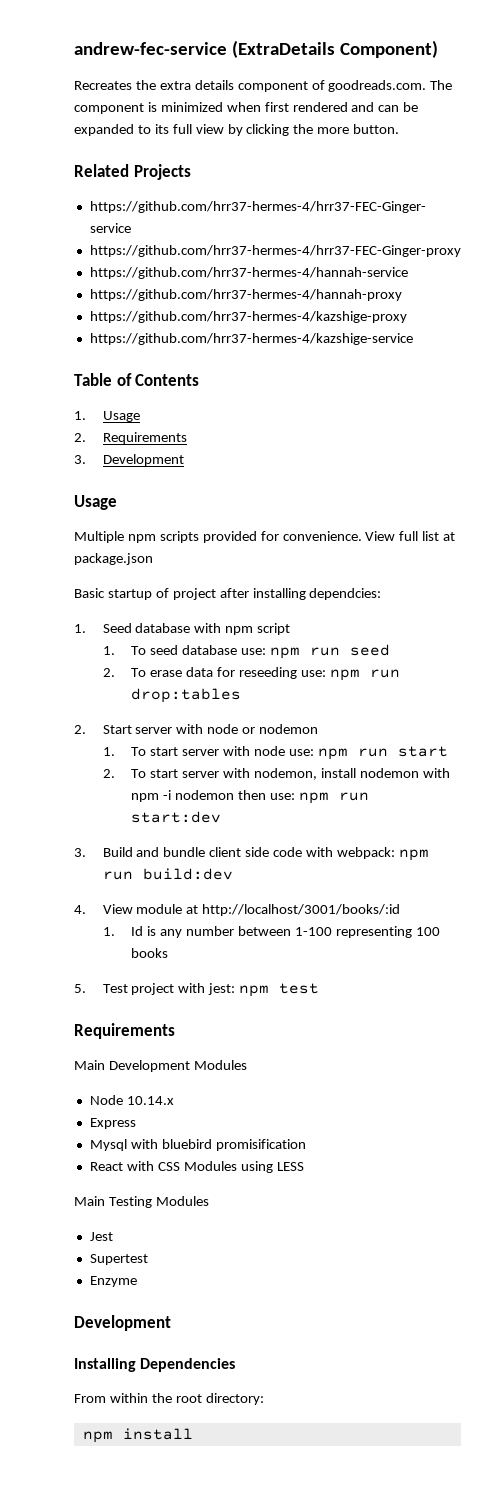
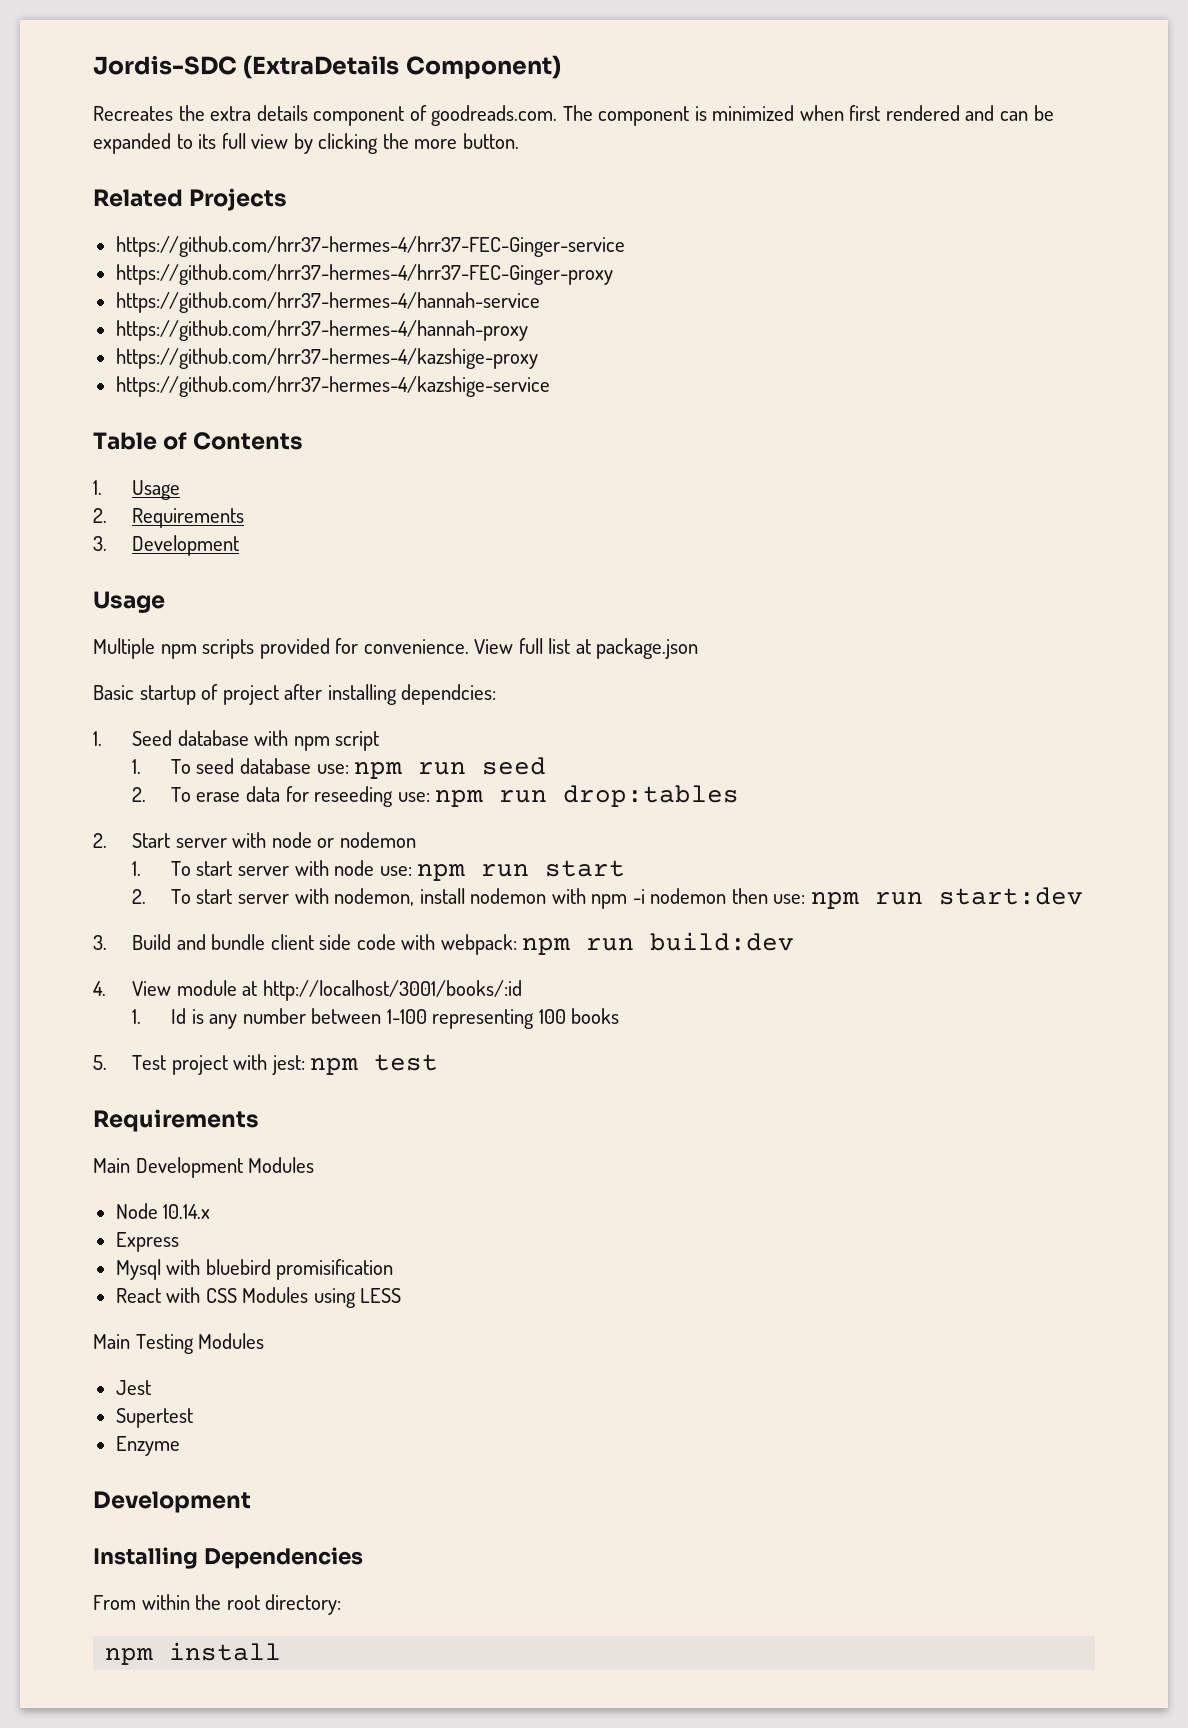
- andrew-fec-service (ExtraDetails Component)
+ Jordis-SDC (ExtraDetails Component)

